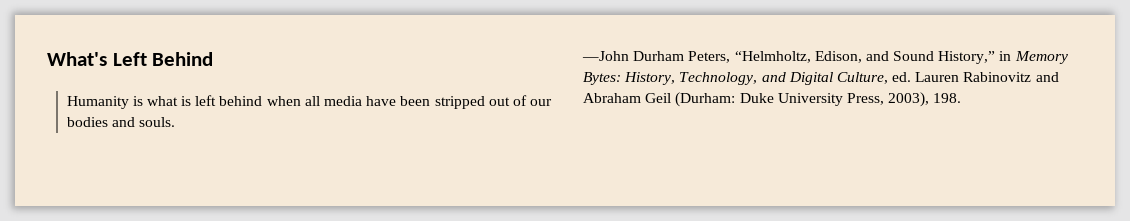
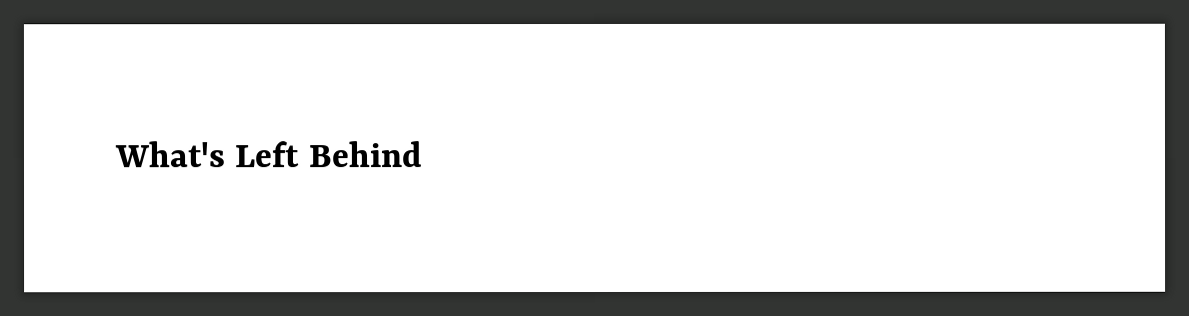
- Humanity is what is left behind when all media have been stripped out of our bodies and souls.
- —John Durham Peters, “Helmholtz, Edison, and Sound History,” in Memory Bytes: History, Technology, and Digital Culture, ed. Lauren Rabinovitz and Abraham Geil (Durham: Duke University Press, 2003), 198.

